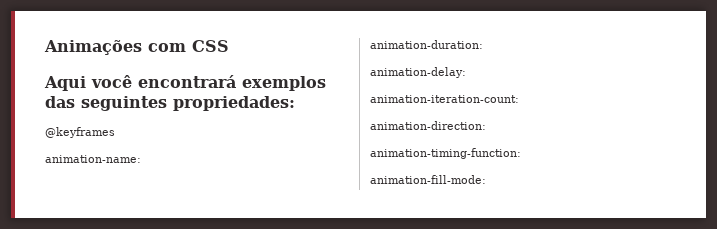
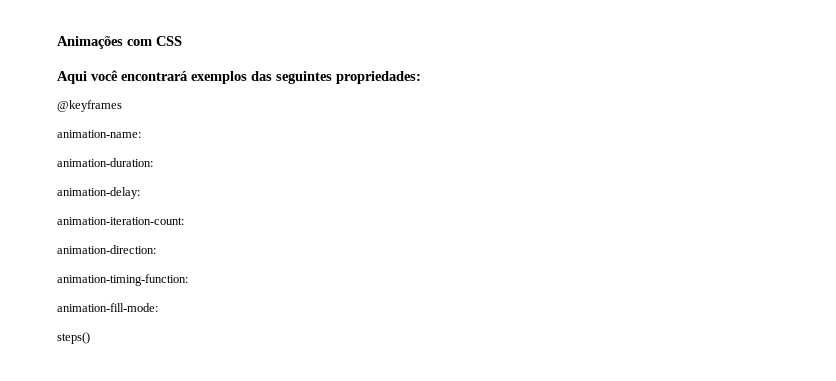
+ steps()

